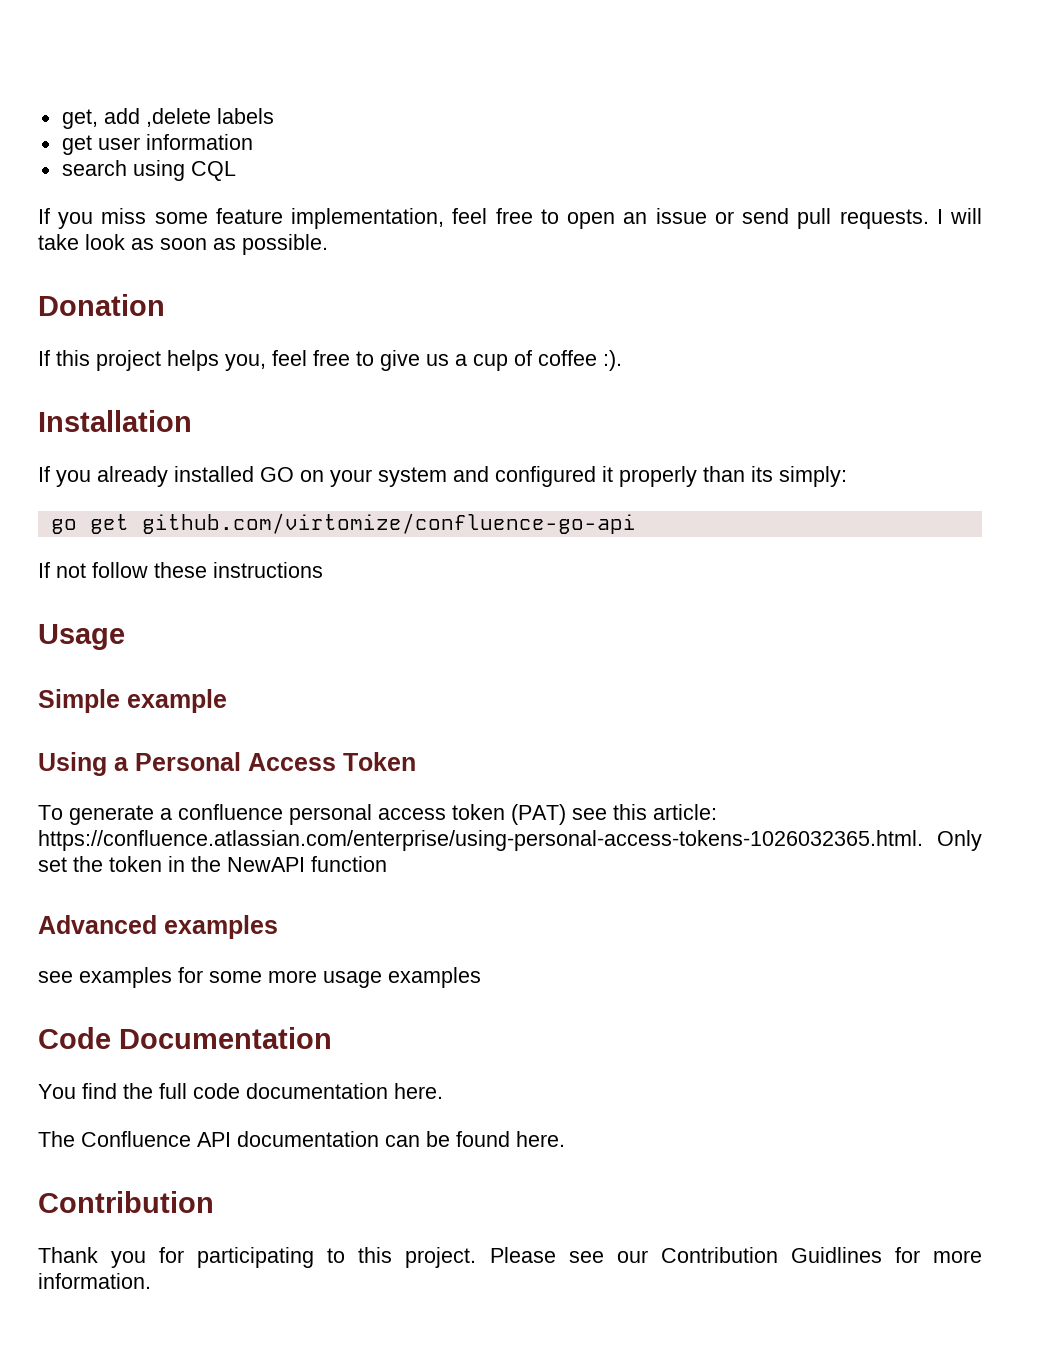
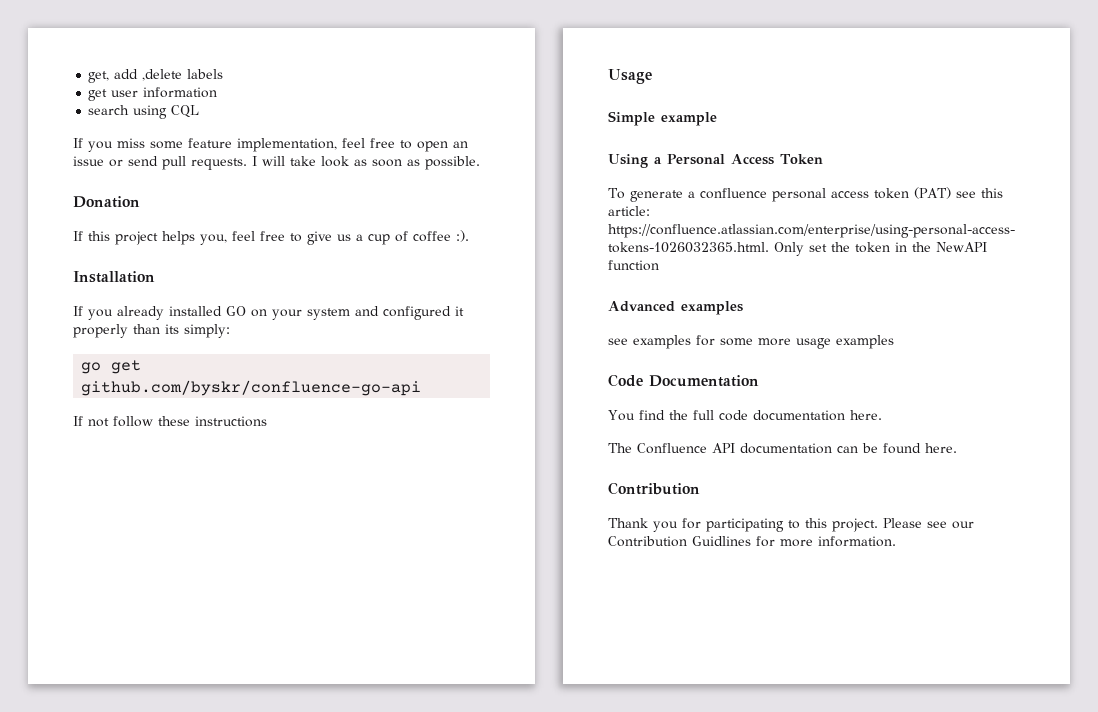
- go get github.com/virtomize/confluence-go-api
+ go get github.com/byskr/confluence-go-api

